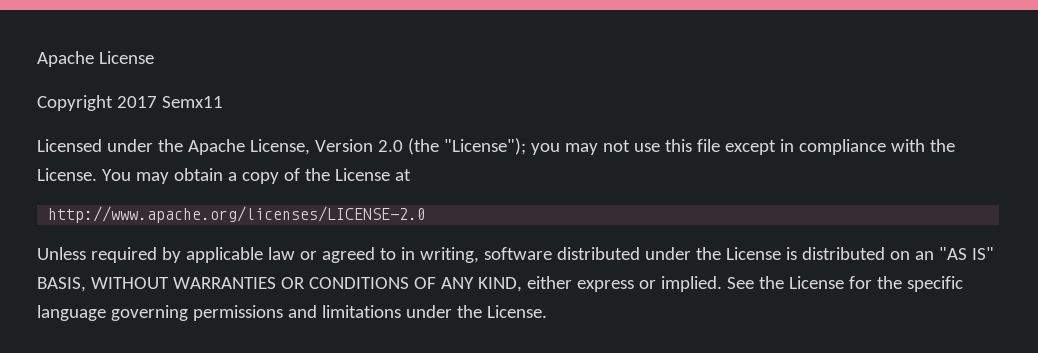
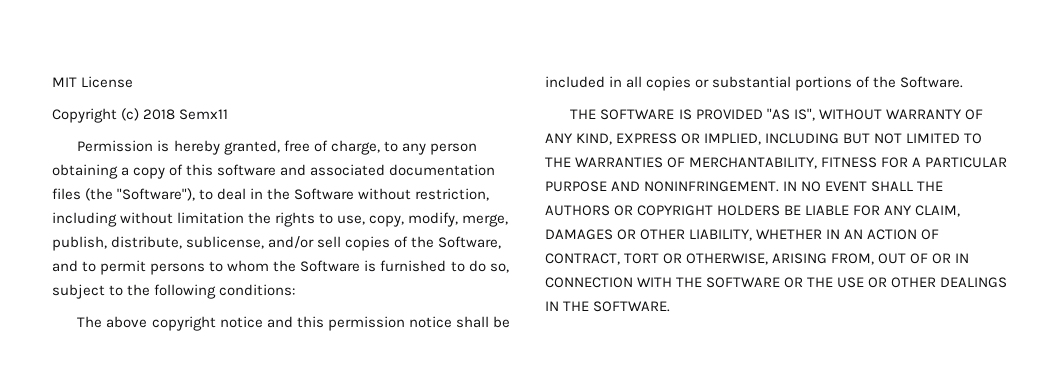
- Apache License
+ MIT License
- Copyright 2017 Semx11
+ Copyright (c) 2018 Semx11
- Licensed under the Apache License, Version 2.0 (the "License"); you may not use this file except in compliance with the License. You may obtain a copy of the License at
- http://www.apache.org/licenses/LICENSE-2.0
- Unless required by applicable law or agreed to in writing, software distributed under the License is distributed on an "AS IS" BASIS, WITHOUT WARRANTIES OR CONDITIONS OF ANY KIND, either express or implied. See the License for the specific language governing permissions and limitations under the License.
+ Permission is hereby granted, free of charge, to any person obtaining a copy of this software and associated documentation files (the "Software"), to deal in the Software without restriction, including without limitation the rights to use, copy, modify, merge, publish, distribute, sublicense, and/or sell copies of the Software, and to permit persons to whom the Software is furnished to do so, subject to the following conditions:
+ The above copyright notice and this permission notice shall be included in all copies or substantial portions of the Software.
+ THE SOFTWARE IS PROVIDED "AS IS", WITHOUT WARRANTY OF ANY KIND, EXPRESS OR IMPLIED, INCLUDING BUT NOT LIMITED TO THE WARRANTIES OF MERCHANTABILITY, FITNESS FOR A PARTICULAR PURPOSE AND NONINFRINGEMENT. IN NO EVENT SHALL THE AUTHORS OR COPYRIGHT HOLDERS BE LIABLE FOR ANY CLAIM, DAMAGES OR OTHER LIABILITY, WHETHER IN AN ACTION OF CONTRACT, TORT OR OTHERWISE, ARISING FROM, OUT OF OR IN CONNECTION WITH THE SOFTWARE OR THE USE OR OTHER DEALINGS IN THE SOFTWARE.

